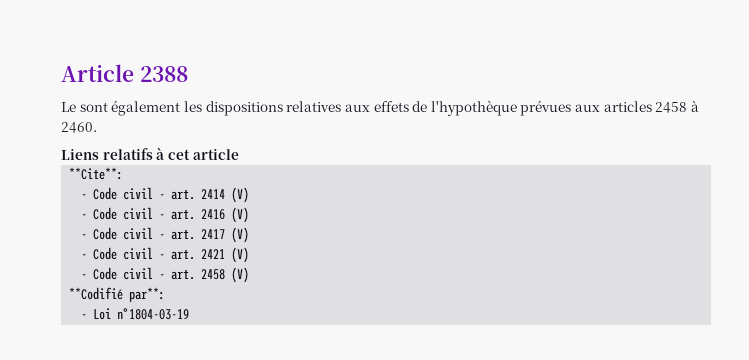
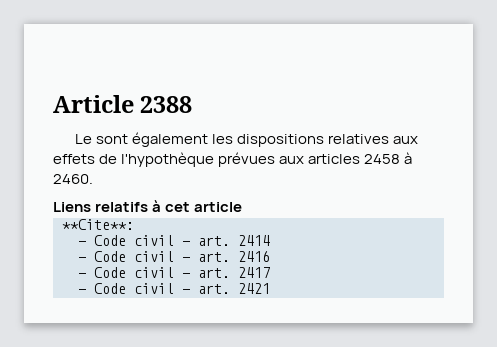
- - Code civil - art. 2414 (V)
+ - Code civil - art. 2414
- - Code civil - art. 2416 (V)
+ - Code civil - art. 2416
- - Code civil - art. 2417 (V)
+ - Code civil - art. 2417
- - Code civil - art. 2421 (V)
- - Code civil - art. 2458 (V)
- **Codifié par**:
- - Loi n°1804-03-19
+ - Code civil - art. 2421

